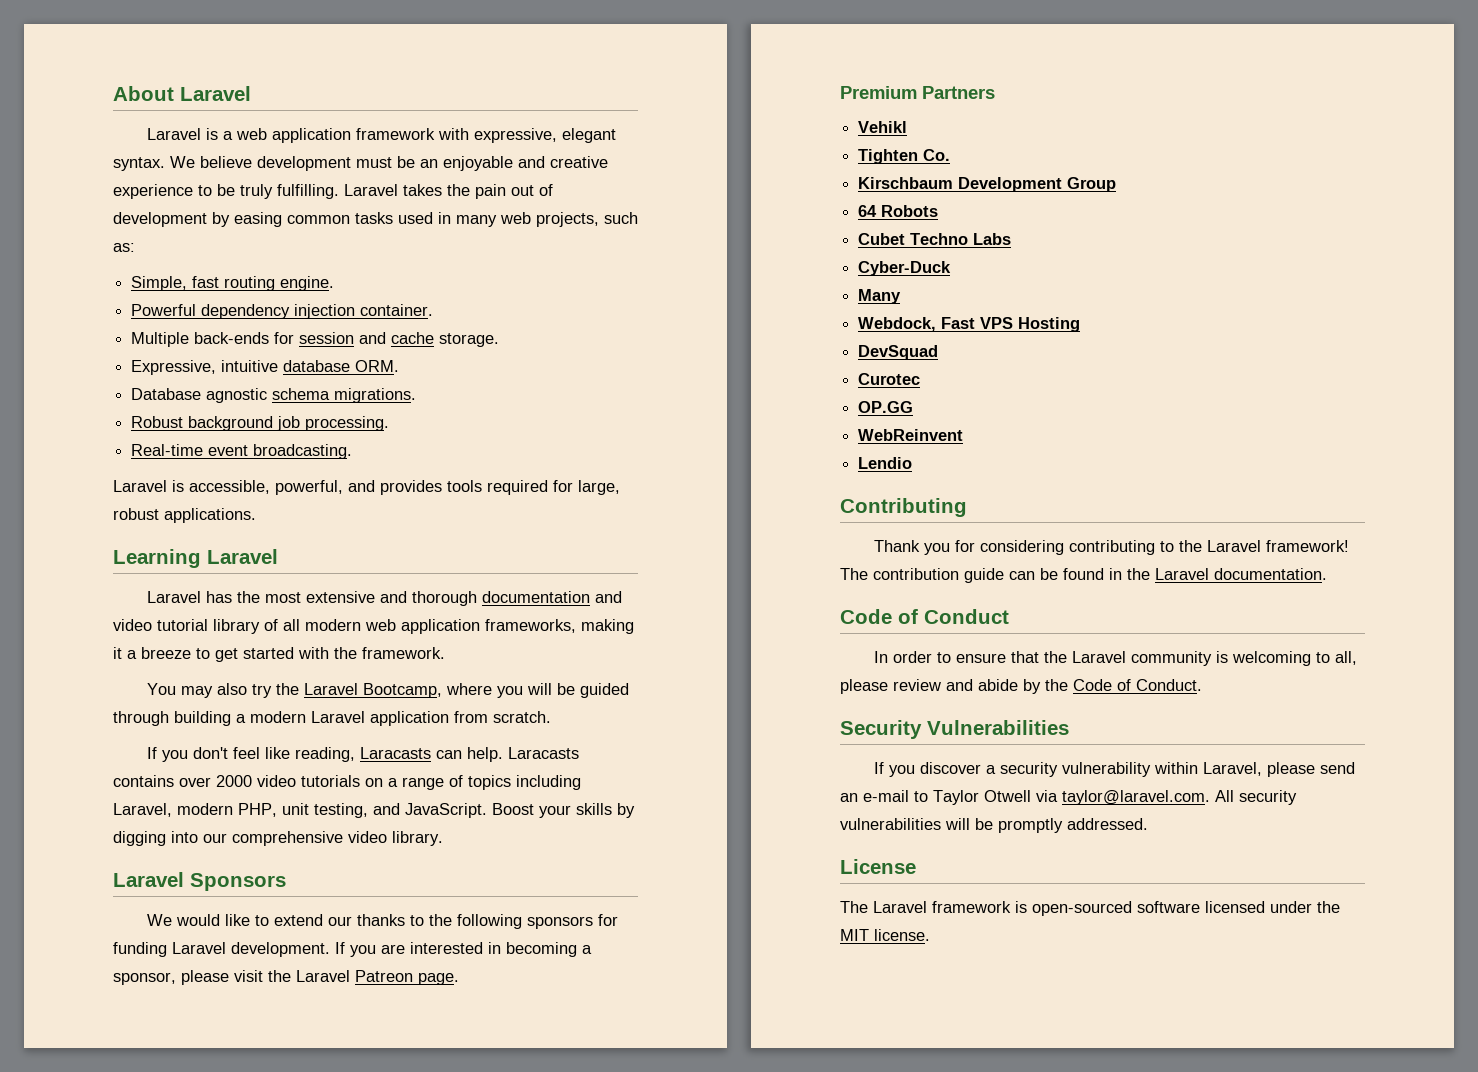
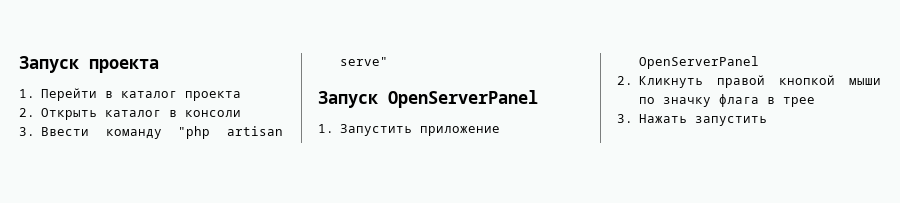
- About Laravel
- Laravel is a web application framework with expressive, elegant syntax. We believe development must be an enjoyable and creative experience to be truly fulfilling. Laravel takes the pain out of development by easing common tasks used in many web projects, such as:
- Simple, fast routing engine.
- Powerful dependency injection container.
- Multiple back-ends for session and cache storage.
- Expressive, intuitive database ORM.
- Database agnostic schema migrations.
- Robust background job processing.
- Real-time event broadcasting.
- Laravel is accessible, powerful, and provides tools required for large, robust applications.
- Learning Laravel
- Laravel has the most extensive and thorough documentation and video tutorial library of all modern web application frameworks, making it a breeze to get started with the framework.
- You may also try the Laravel Bootcamp, where you will be guided through building a modern Laravel application from scratch.
- If you don't feel like reading, Laracasts can help. Laracasts contains over 2000 video tutorials on a range of topics including Laravel, modern PHP, unit testing, and JavaScript. Boost your skills by digging into our comprehensive video library.
- Laravel Sponsors
- We would like to extend our thanks to the following sponsors for funding Laravel development. If you are interested in becoming a sponsor, please visit the Laravel Patreon page.
- Premium Partners
- Vehikl
- Tighten Co.
- Kirschbaum Development Group
- 64 Robots
- Cubet Techno Labs
- Cyber-Duck
- Many
- Webdock, Fast VPS Hosting
- DevSquad
- Curotec
- OP.GG
- WebReinvent
- Lendio
- Contributing
- Thank you for considering contributing to the Laravel framework! The contribution guide can be found in the Laravel documentation.
- Code of Conduct
- In order to ensure that the Laravel community is welcoming to all, please review and abide by the Code of Conduct.
- Security Vulnerabilities
- If you discover a security vulnerability within Laravel, please send an e-mail to Taylor Otwell via taylor@laravel.com. All security vulnerabilities will be promptly addressed.
- License
- The Laravel framework is open-sourced software licensed under the MIT license.
+ Запуск проекта
+ 1. Перейти в каталог проекта
+ 2. Открыть каталог в консоли
+ 3. Ввести команду "php artisan serve"
+ Запуск OpenServerPanel
+ 1. Запустить приложение OpenServerPanel
+ 2. Кликнуть правой кнопкой мыши по значку флага в трее
+ 3. Нажать запустить

